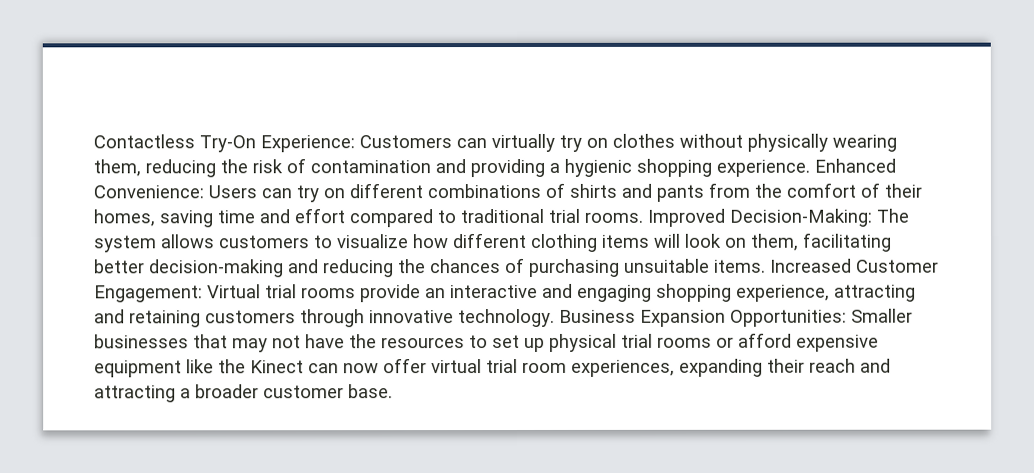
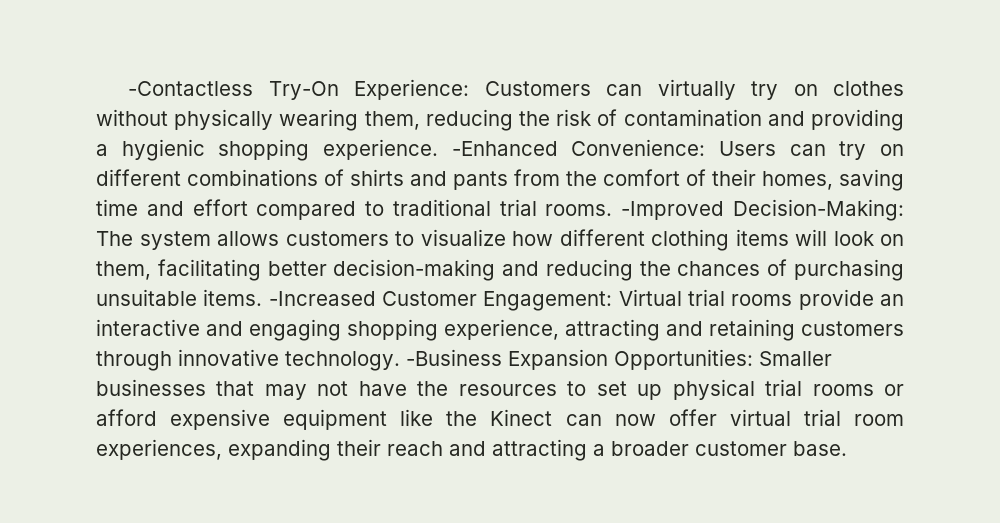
- Contactless Try-On Experience: Customers can virtually try on clothes without physically wearing them, reducing the risk of contamination and providing a hygienic shopping experience.
+ -Contactless Try-On Experience: Customers can virtually try on clothes without physically wearing them, reducing the risk of contamination and providing a hygienic shopping experience.
- Enhanced Convenience: Users can try on different combinations of shirts and pants from the comfort of their homes, saving time and effort compared to traditional trial rooms.
+ -Enhanced Convenience: Users can try on different combinations of shirts and pants from the comfort of their homes, saving time and effort compared to traditional trial rooms.
- Improved Decision-Making: The system allows customers to visualize how different clothing items will look on them, facilitating better decision-making and reducing the chances of purchasing unsuitable items.
+ -Improved Decision-Making: The system allows customers to visualize how different clothing items will look on them, facilitating better decision-making and reducing the chances of purchasing unsuitable items.
- Increased Customer Engagement: Virtual trial rooms provide an interactive and engaging shopping experience, attracting and retaining customers through innovative technology.
+ -Increased Customer Engagement: Virtual trial rooms provide an interactive and engaging shopping experience, attracting and retaining customers through innovative technology.
- Business Expansion Opportunities: Smaller businesses that may not have the resources to set up physical trial rooms or afford expensive equipment like the Kinect can now offer virtual trial room experiences, expanding their reach and attracting a broader customer base.
+ -Business Expansion Opportunities: Smaller businesses that may not have the resources to set up physical trial rooms or afford expensive equipment like the Kinect can now offer virtual trial room experiences, expanding their reach and attracting a broader customer base.

